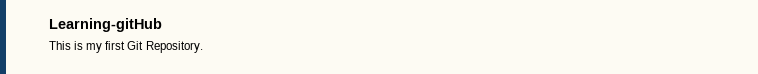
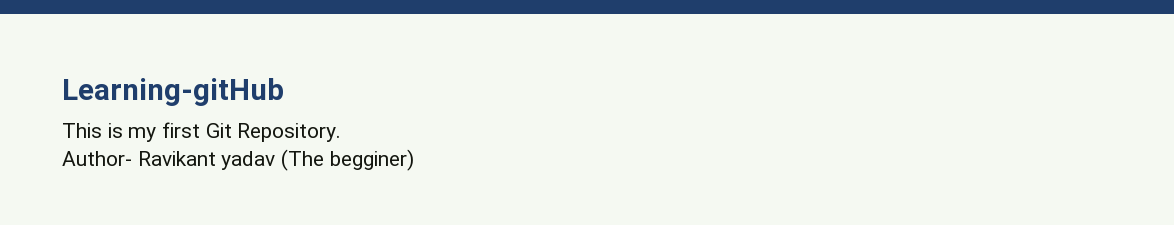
+ Author- Ravikant yadav (The begginer)

